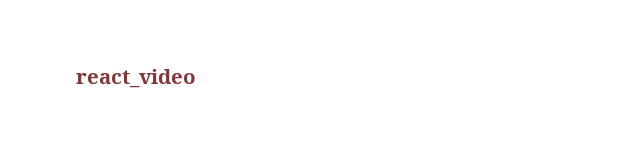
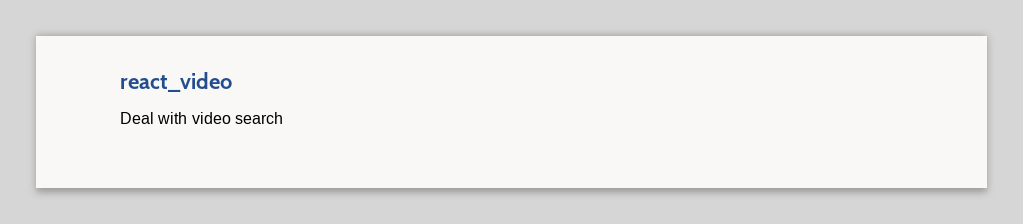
+ Deal with video search

